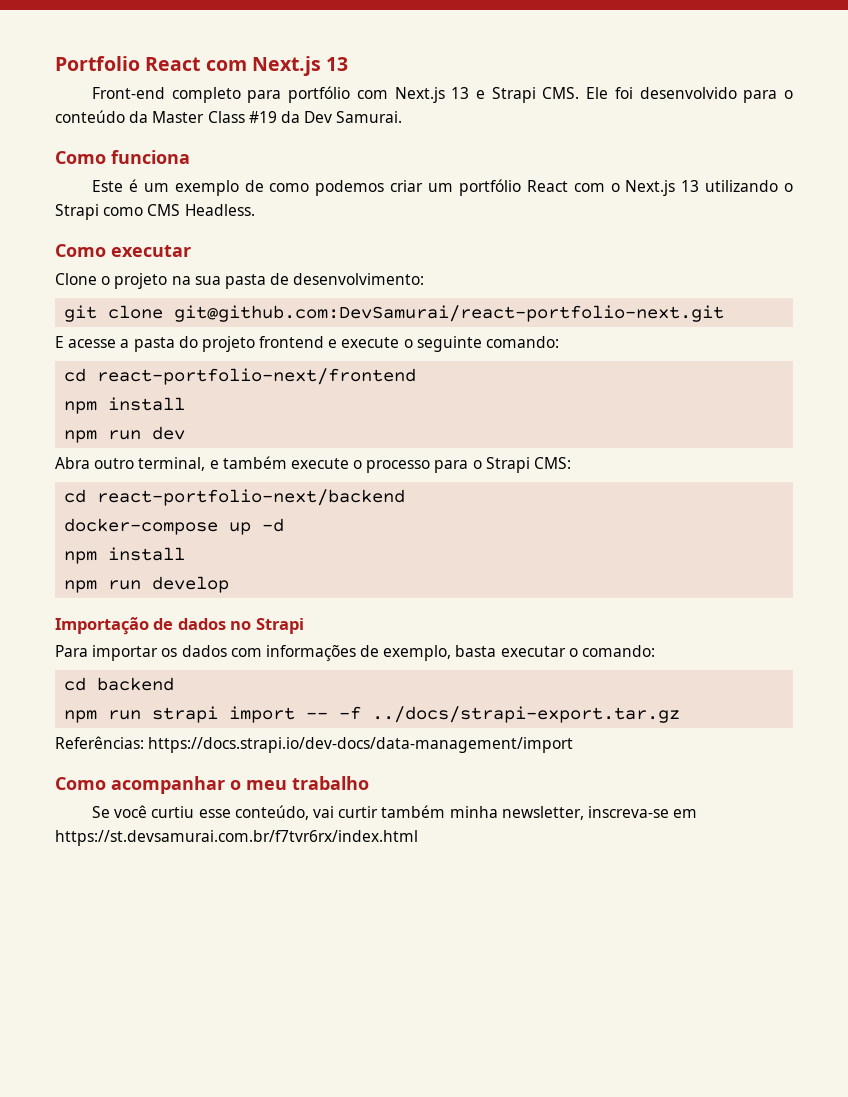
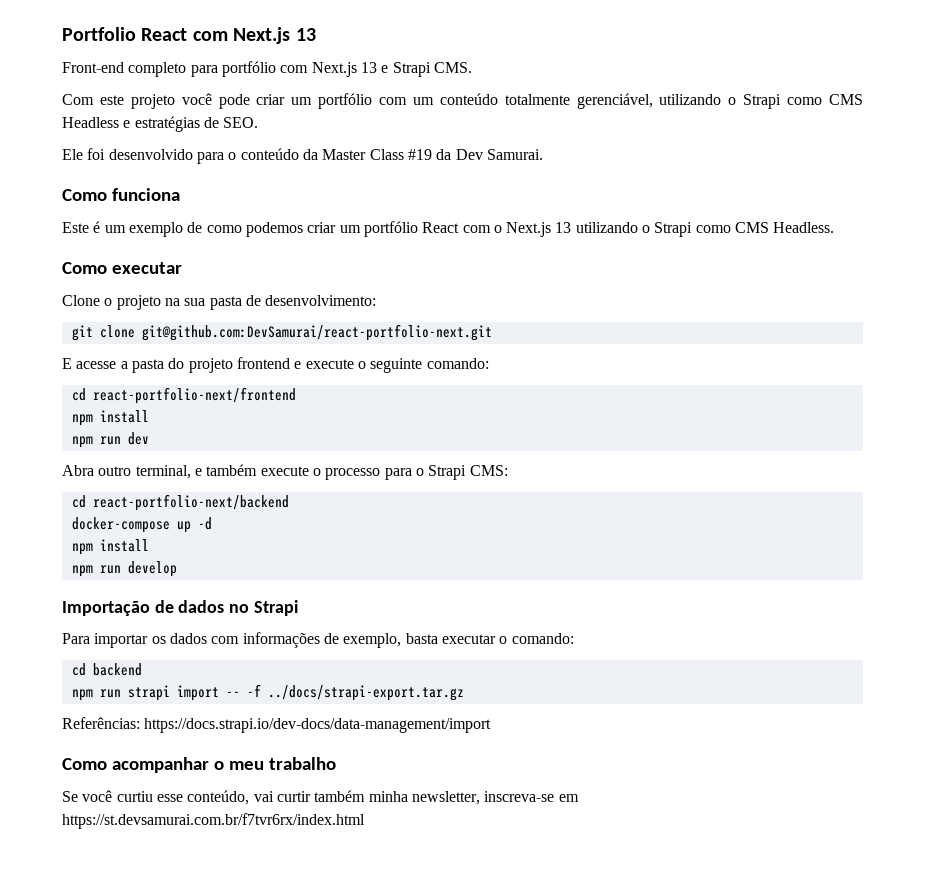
- Front-end completo para portfólio com Next.js 13 e Strapi CMS. Ele foi desenvolvido para o conteúdo da Master Class #19 da Dev Samurai.
+ Front-end completo para portfólio com Next.js 13 e Strapi CMS.
+ Com este projeto você pode criar um portfólio com um conteúdo totalmente gerenciável, utilizando o Strapi como CMS Headless e estratégias de SEO.
+ Ele foi desenvolvido para o conteúdo da Master Class #19 da Dev Samurai.

